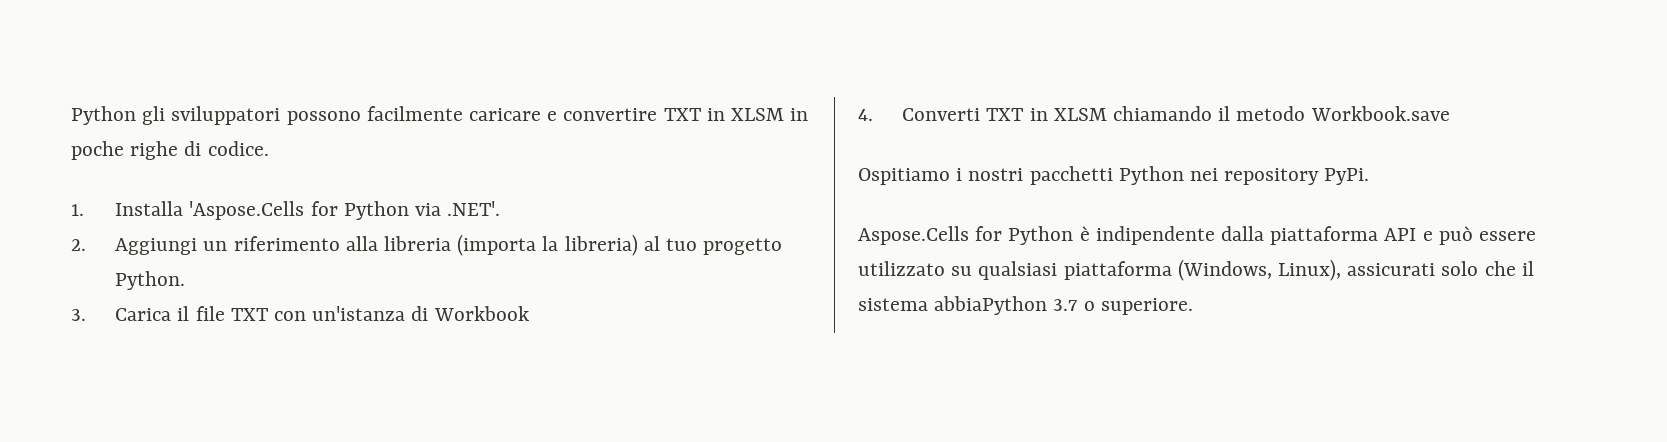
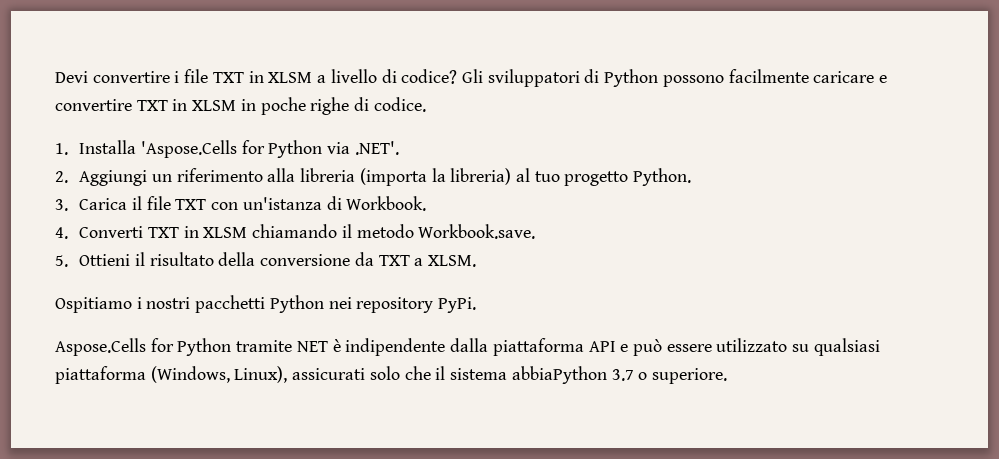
- Python gli sviluppatori possono facilmente caricare e convertire TXT in XLSM in poche righe di codice.
+ Devi convertire i file TXT in XLSM a livello di codice? Gli sviluppatori di Python possono facilmente caricare e convertire TXT in XLSM in poche righe di codice.
- 3. Carica il file TXT con un'istanza di Workbook
+ 3. Carica il file TXT con un'istanza di Workbook.
- 4. Converti TXT in XLSM chiamando il metodo Workbook.save
+ 4. Converti TXT in XLSM chiamando il metodo Workbook.save.
+ 5. Ottieni il risultato della conversione da TXT a XLSM.
- Aspose.Cells for Python è indipendente dalla piattaforma API e può essere utilizzato su qualsiasi piattaforma (Windows, Linux), assicurati solo che il sistema abbiaPython 3.7 o superiore.
+ Aspose.Cells for Python tramite NET è indipendente dalla piattaforma API e può essere utilizzato su qualsiasi piattaforma (Windows, Linux), assicurati solo che il sistema abbiaPython 3.7 o superiore.

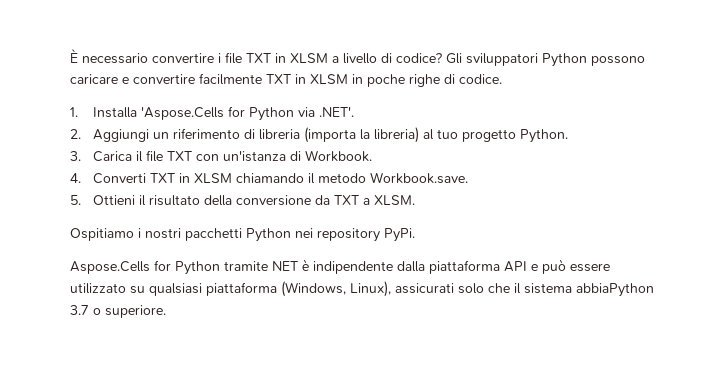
- Devi convertire i file TXT in XLSM a livello di codice?
+ È necessario convertire i file TXT in XLSM a livello di codice?
- Gli sviluppatori di Python possono facilmente caricare e convertire TXT in XLSM in poche righe di codice.
+ Gli sviluppatori Python possono caricare e convertire facilmente TXT in XLSM in poche righe di codice.
- 2. Aggiungi un riferimento alla libreria (importa la libreria) al tuo progetto Python.
+ 2. Aggiungi un riferimento di libreria (importa la libreria) al tuo progetto Python.

